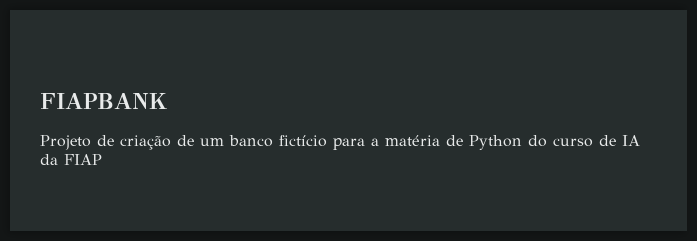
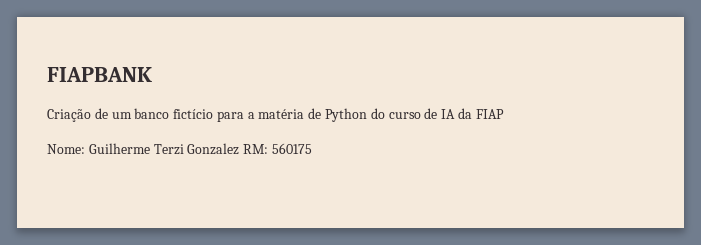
- Projeto de criação de um banco fictício para a matéria de Python do curso de IA da FIAP
+ Criação de um banco fictício para a matéria de Python do curso de IA da FIAP
+ Nome: Guilherme Terzi Gonzalez RM: 560175

